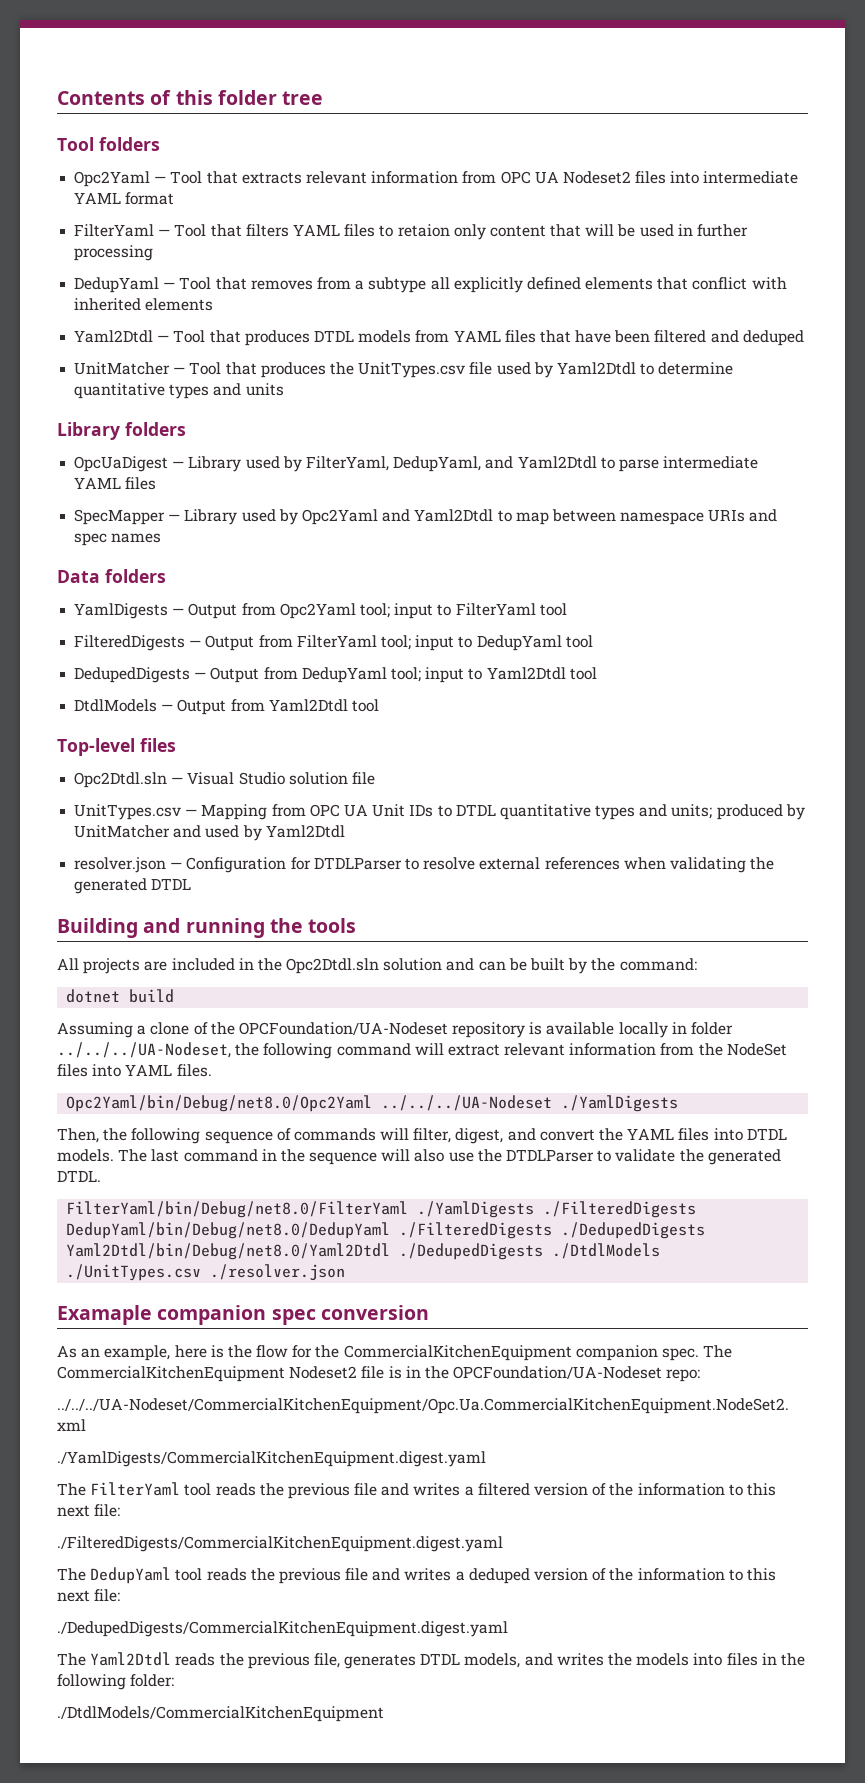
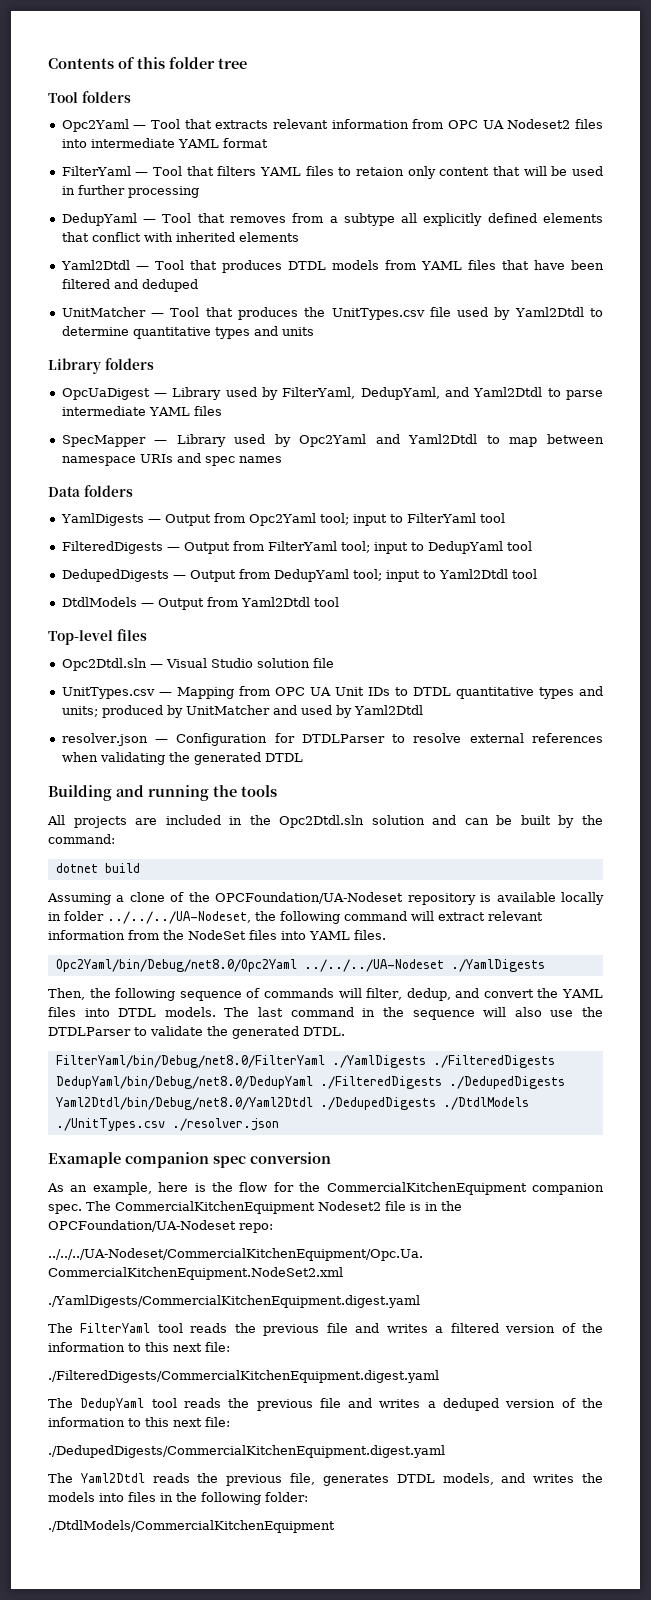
- Then, the following sequence of commands will filter, digest, and convert the YAML files into DTDL models.
+ Then, the following sequence of commands will filter, dedup, and convert the YAML files into DTDL models.

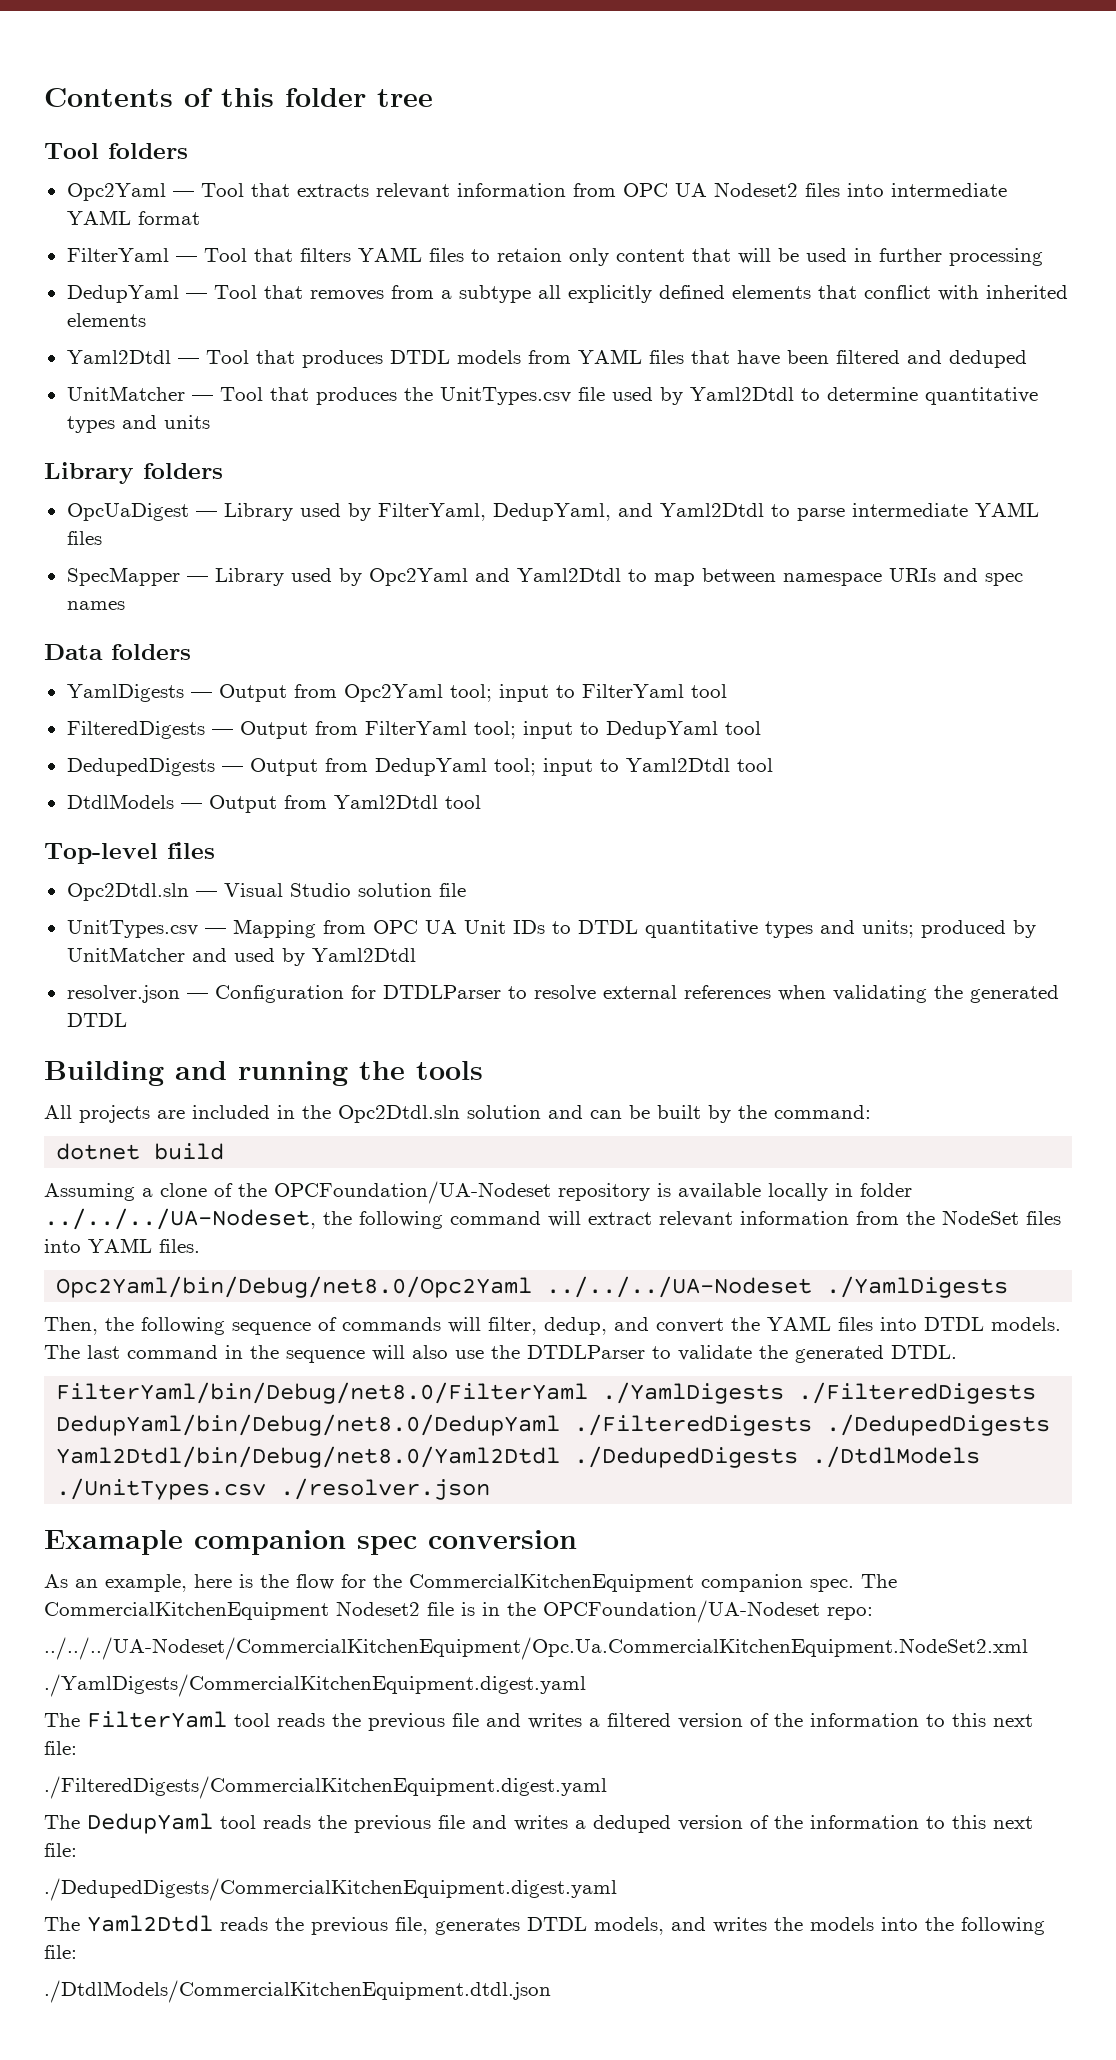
- The Yaml2Dtdl reads the previous file, generates DTDL models, and writes the models into files in the following folder:
- ./DtdlModels/CommercialKitchenEquipment
+ The Yaml2Dtdl reads the previous file, generates DTDL models, and writes the models into the following file:
+ ./DtdlModels/CommercialKitchenEquipment.dtdl.json

